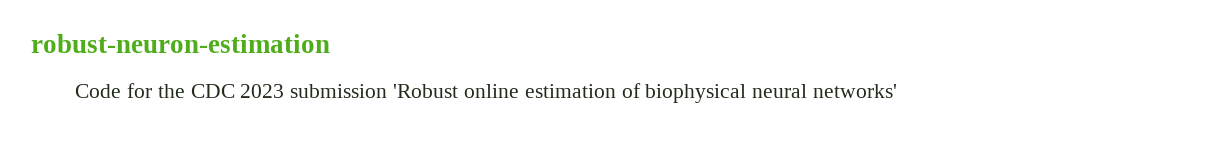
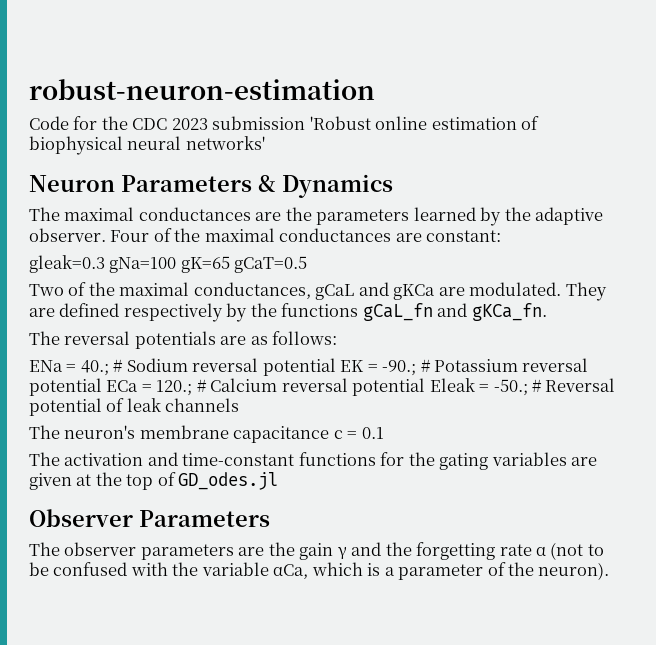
+ Neuron Parameters & Dynamics
+ The maximal conductances are the parameters learned by the adaptive observer. Four of the maximal conductances are constant:
+ gleak=0.3 gNa=100 gK=65 gCaT=0.5
+ Two of the maximal conductances, gCaL and gKCa are modulated. They are defined respectively by the functions gCaL_fn and gKCa_fn.
+ The reversal potentials are as follows:
+ ENa = 40.; # Sodium reversal potential EK = -90.; # Potassium reversal potential ECa = 120.; # Calcium reversal potential Eleak = -50.; # Reversal potential of leak channels
+ The neuron's membrane capacitance c = 0.1
+ The activation and time-constant functions for the gating variables are given at the top of GD_odes.jl
+ Observer Parameters
+ The observer parameters are the gain γ and the forgetting rate α (not to be confused with the variable αCa, which is a parameter of the neuron).

